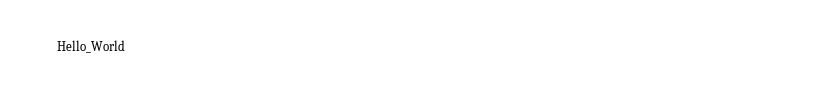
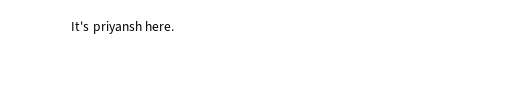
- Hello_World
+ It's priyansh here.

